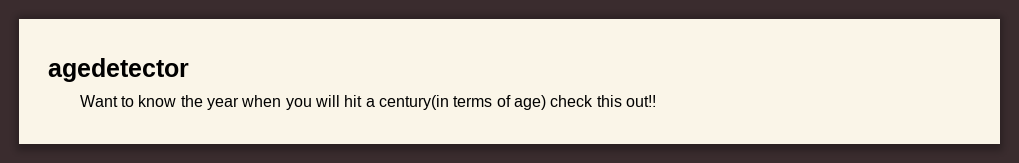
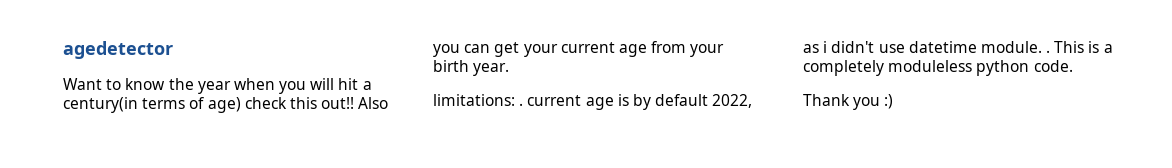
+ Also you can get your current age from your birth year.
+ limitations: . current age is by default 2022, as i didn't use datetime module. . This is a completely moduleless python code.
+ Thank you :)

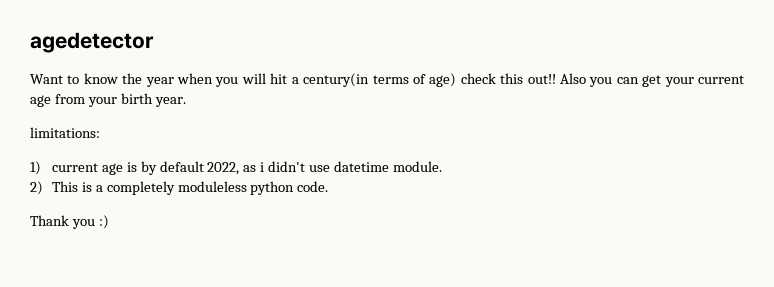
- limitations: . current age is by default 2022, as i didn't use datetime module. . This is a completely moduleless python code.
+ limitations:
+ 1) current age is by default 2022, as i didn't use datetime module.
+ 2) This is a completely moduleless python code.

